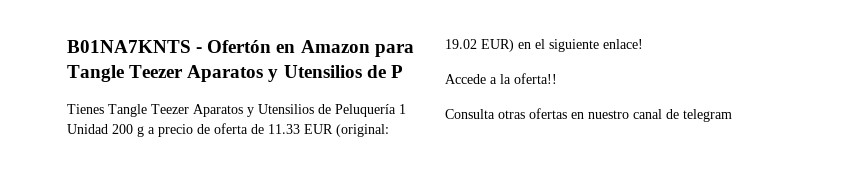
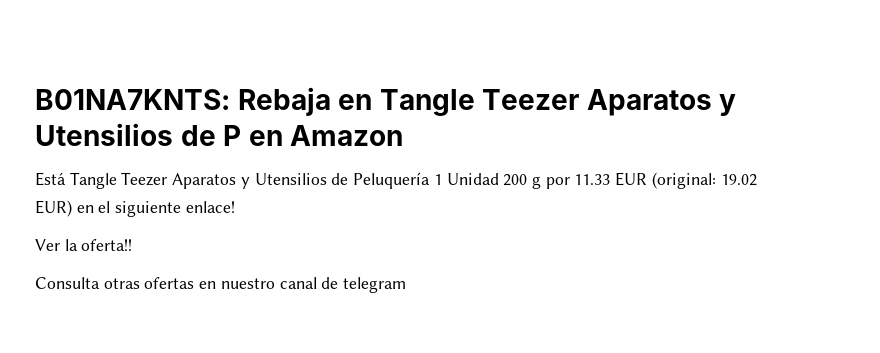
- B01NA7KNTS - Ofertón en Amazon para Tangle Teezer Aparatos y Utensilios de P
- Tienes Tangle Teezer Aparatos y Utensilios de Peluquería 1 Unidad 200 g a precio de oferta de 11.33 EUR (original: 19.02 EUR) en el siguiente enlace!
+ B01NA7KNTS: Rebaja en Tangle Teezer Aparatos y Utensilios de P en Amazon
+ Está Tangle Teezer Aparatos y Utensilios de Peluquería 1 Unidad 200 g por 11.33 EUR (original: 19.02 EUR) en el siguiente enlace!
- Accede a la oferta!!
+ Ver la oferta!!

